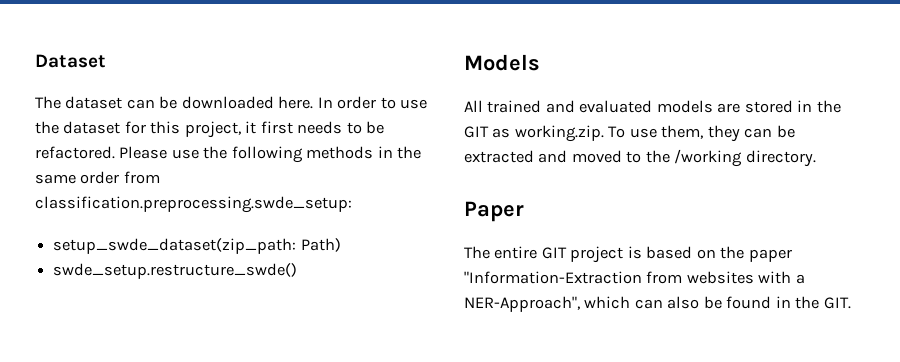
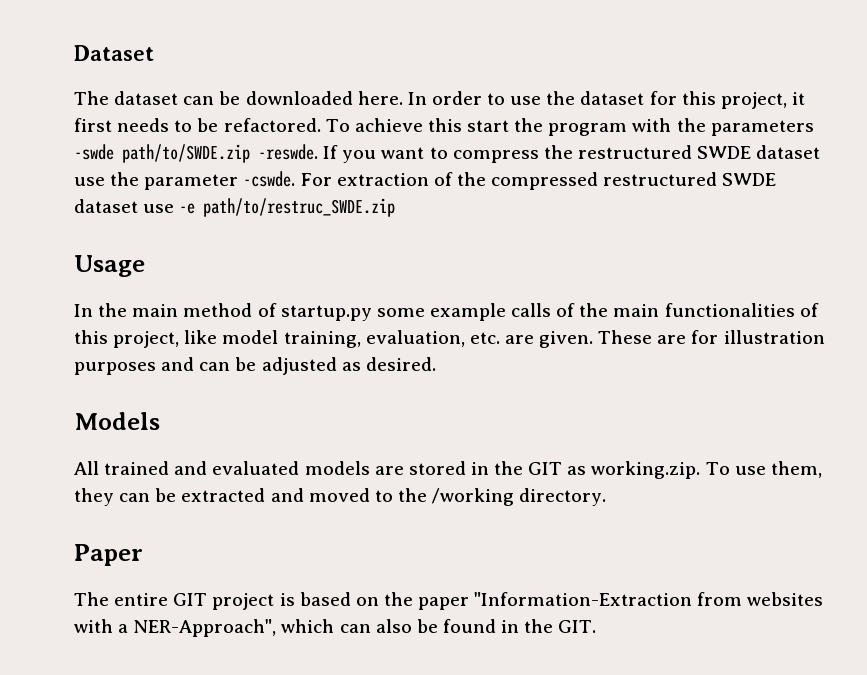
- Please use the following methods in the same order from classification.preprocessing.swde_setup:
- setup_swde_dataset(zip_path: Path)
- swde_setup.restructure_swde()
+ To achieve this start the program with the parameters -swde path/to/SWDE.zip -reswde. If you want to compress the restructured SWDE dataset use the parameter -cswde. For extraction of the compressed restructured SWDE dataset use -e path/to/restruc_SWDE.zip
+ Usage
+ In the main method of startup.py some example calls of the main functionalities of this project, like model training, evaluation, etc. are given. These are for illustration purposes and can be adjusted as desired.

